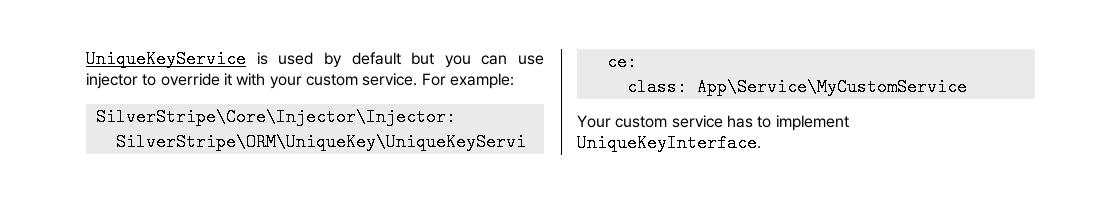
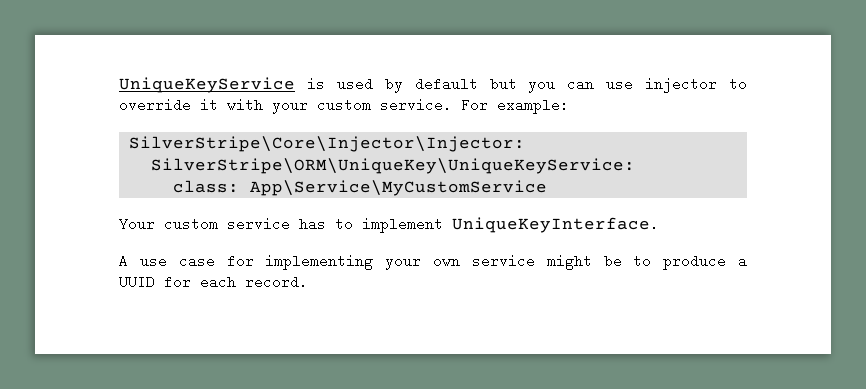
+ A use case for implementing your own service might be to produce a UUID for each record.

